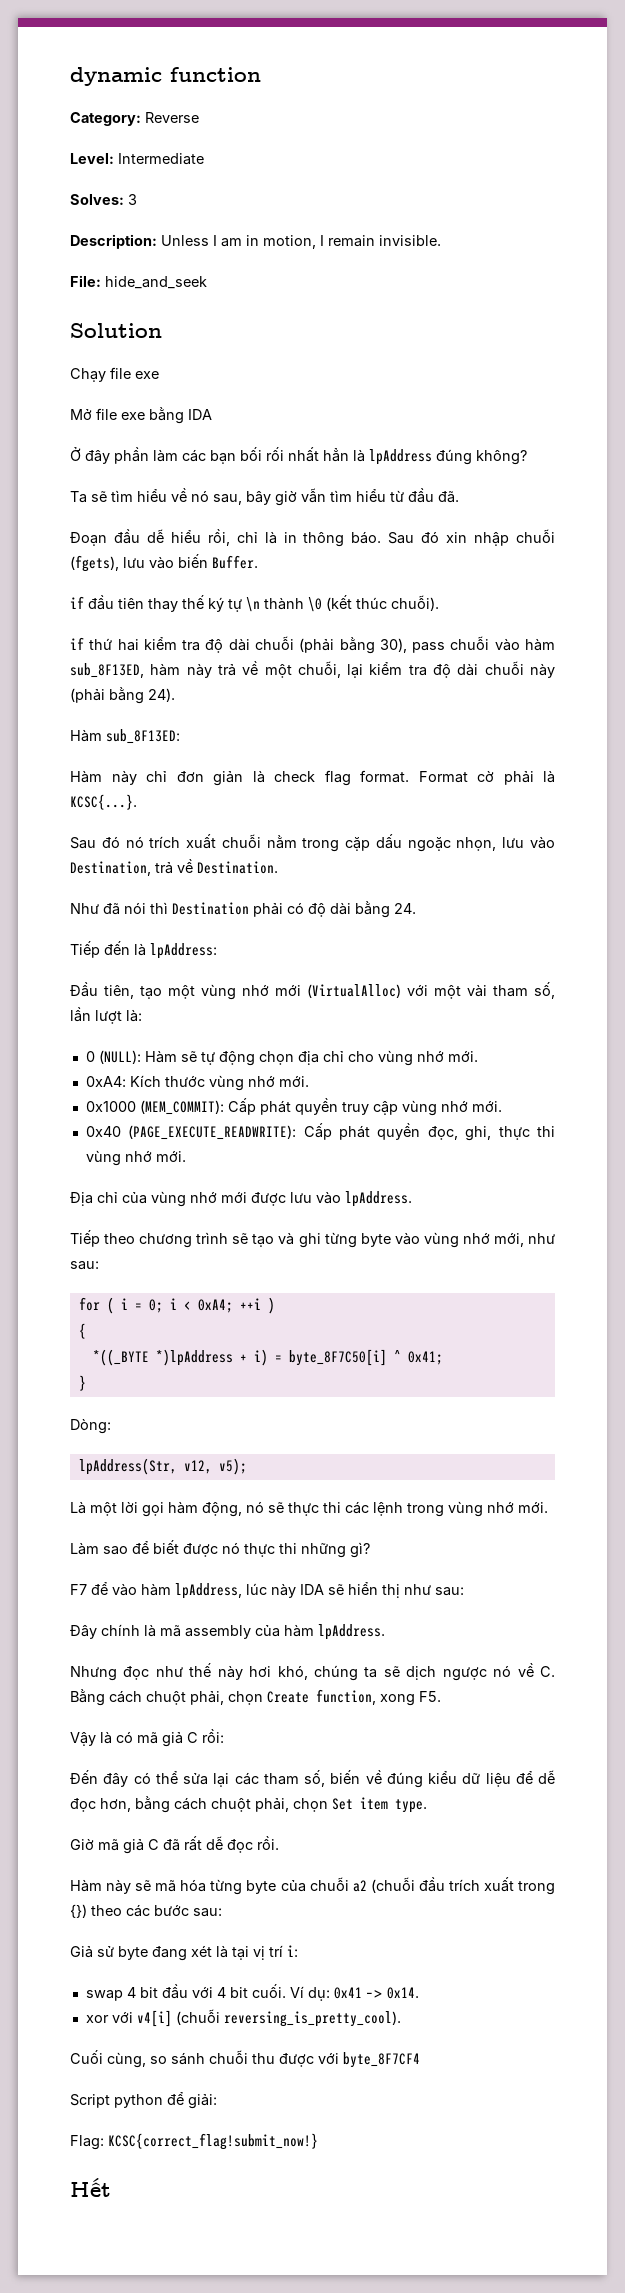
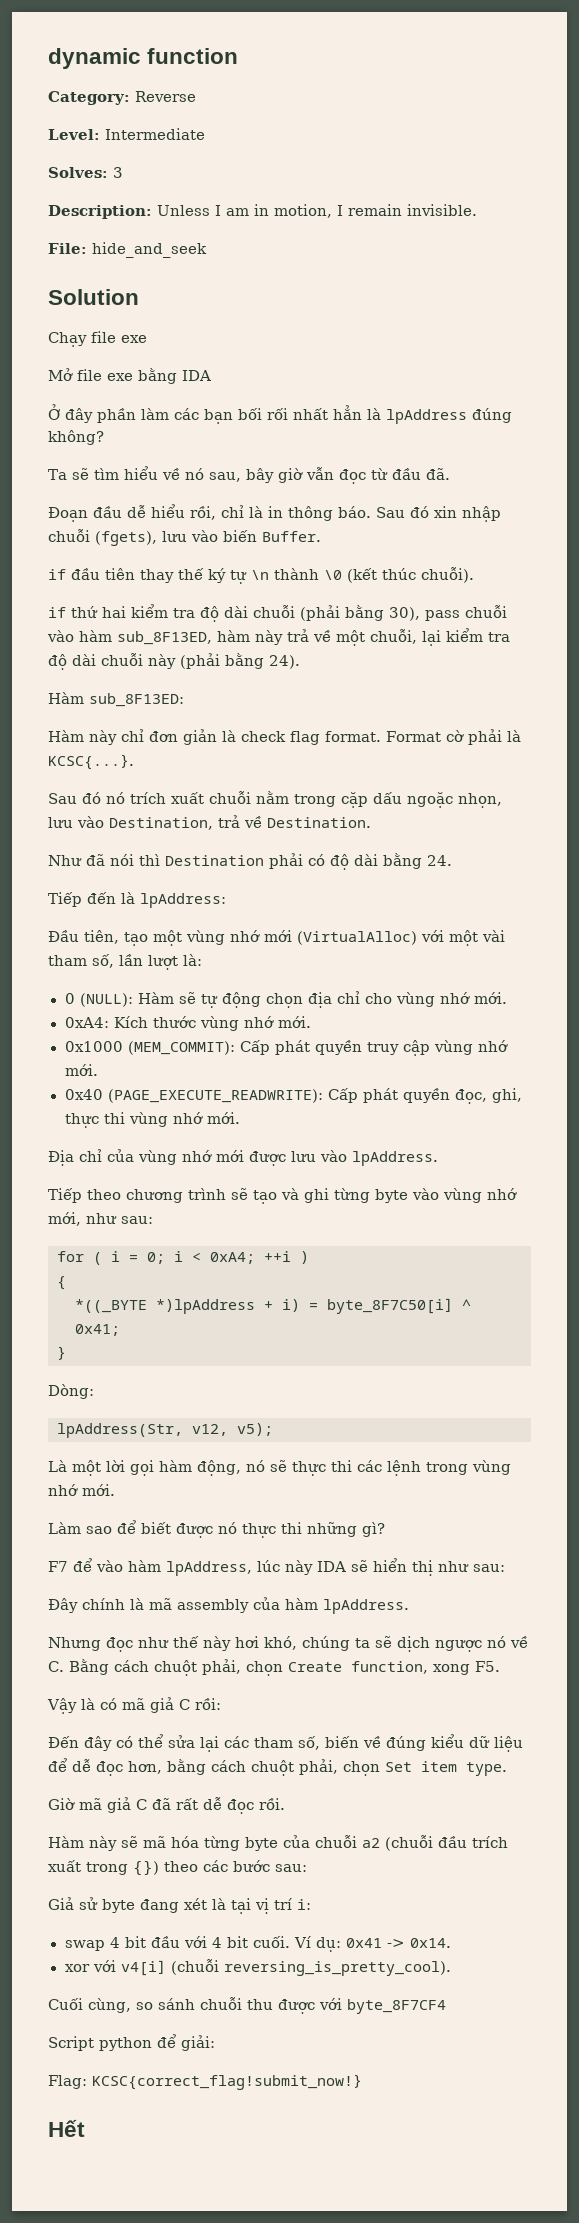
- Ta sẽ tìm hiểu về nó sau, bây giờ vẫn tìm hiểu từ đầu đã.
+ Ta sẽ tìm hiểu về nó sau, bây giờ vẫn đọc từ đầu đã.

